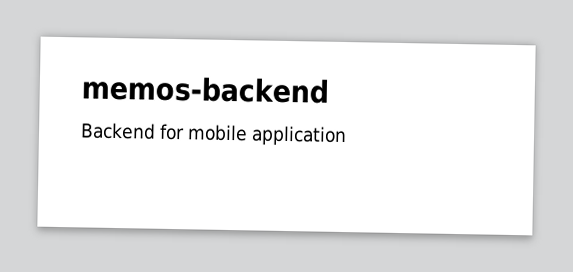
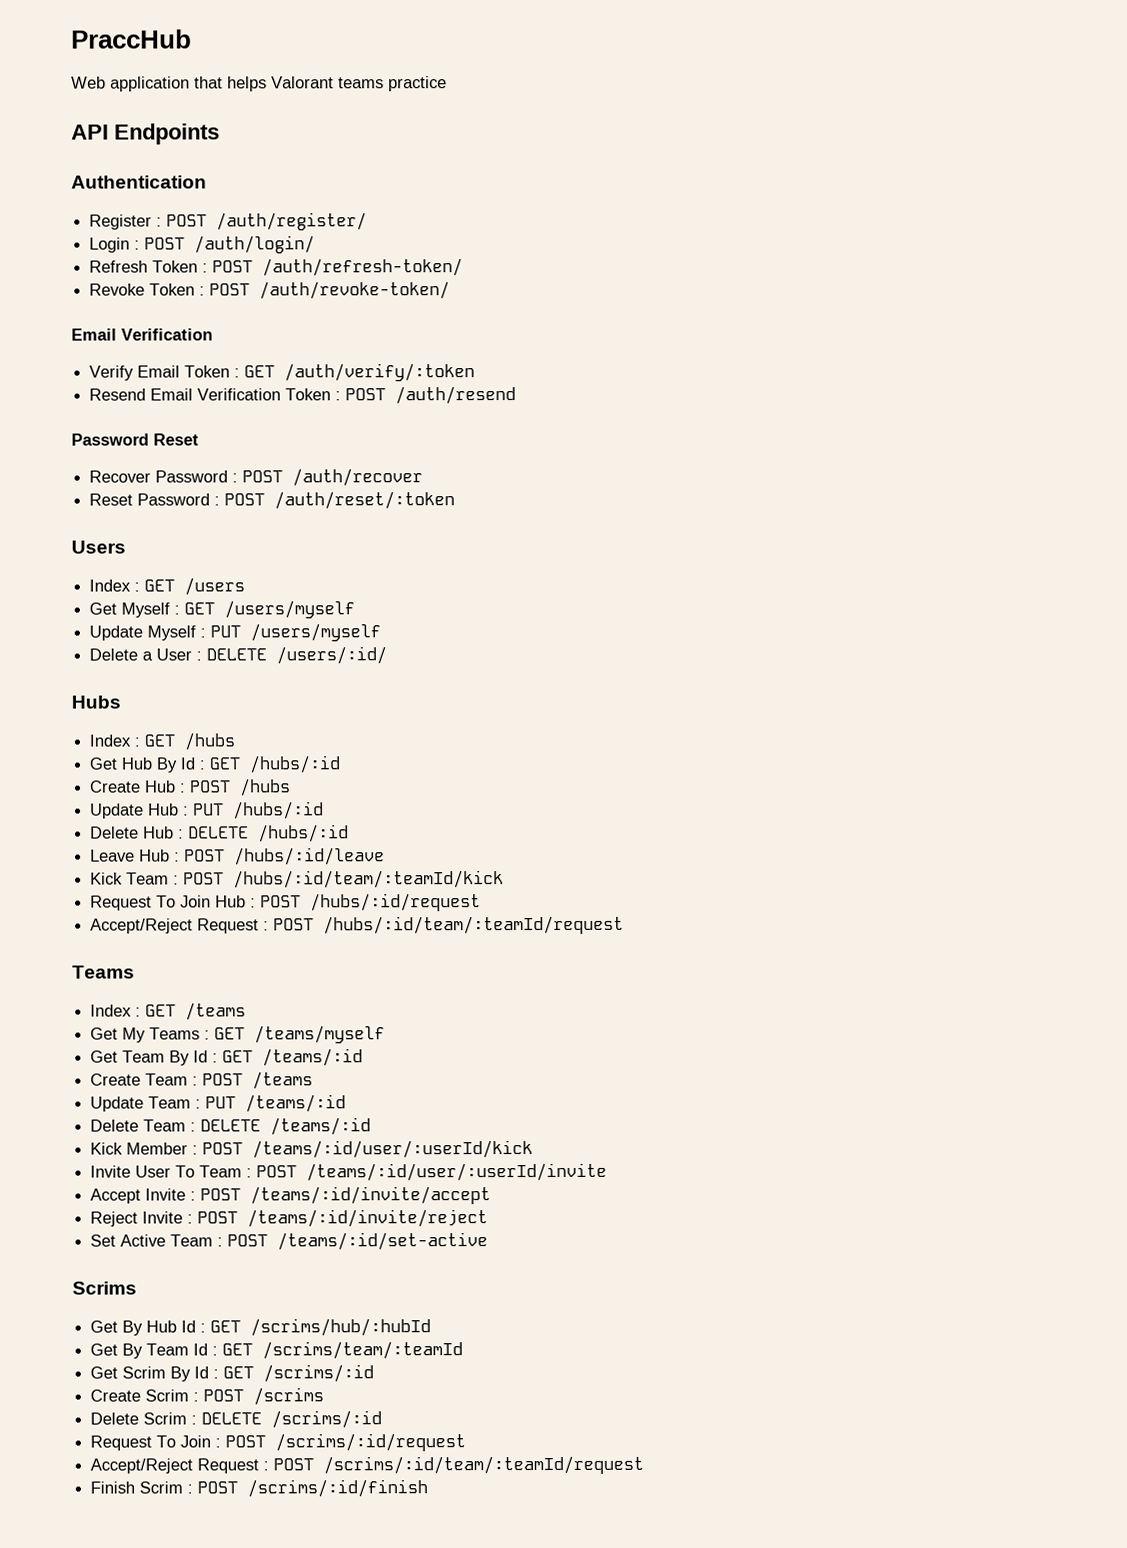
- memos-backend
- Backend for mobile application
+ PraccHub
+ Web application that helps Valorant teams practice
+ API Endpoints
+ Authentication
+ Register : POST /auth/register/
+ Login : POST /auth/login/
+ Refresh Token : POST /auth/refresh-token/
+ Revoke Token : POST /auth/revoke-token/
+ Email Verification
+ Verify Email Token : GET /auth/verify/:token
+ Resend Email Verification Token : POST /auth/resend
+ Password Reset
+ Recover Password : POST /auth/recover
+ Reset Password : POST /auth/reset/:token
+ Users
+ Index : GET /users
+ Get Myself : GET /users/myself
+ Update Myself : PUT /users/myself
+ Delete a User : DELETE /users/:id/
+ Hubs
+ Index : GET /hubs
+ Get Hub By Id : GET /hubs/:id
+ Create Hub : POST /hubs
+ Update Hub : PUT /hubs/:id
+ Delete Hub : DELETE /hubs/:id
+ Leave Hub : POST /hubs/:id/leave
+ Kick Team : POST /hubs/:id/team/:teamId/kick
+ Request To Join Hub : POST /hubs/:id/request
+ Accept/Reject Request : POST /hubs/:id/team/:teamId/request
+ Teams
+ Index : GET /teams
+ Get My Teams : GET /teams/myself
+ Get Team By Id : GET /teams/:id
+ Create Team : POST /teams
+ Update Team : PUT /teams/:id
+ Delete Team : DELETE /teams/:id
+ Kick Member : POST /teams/:id/user/:userId/kick
+ Invite User To Team : POST /teams/:id/user/:userId/invite
+ Accept Invite : POST /teams/:id/invite/accept
+ Reject Invite : POST /teams/:id/invite/reject
+ Set Active Team : POST /teams/:id/set-active
+ Scrims
+ Get By Hub Id : GET /scrims/hub/:hubId
+ Get By Team Id : GET /scrims/team/:teamId
+ Get Scrim By Id : GET /scrims/:id
+ Create Scrim : POST /scrims
+ Delete Scrim : DELETE /scrims/:id
+ Request To Join : POST /scrims/:id/request
+ Accept/Reject Request : POST /scrims/:id/team/:teamId/request
+ Finish Scrim : POST /scrims/:id/finish

